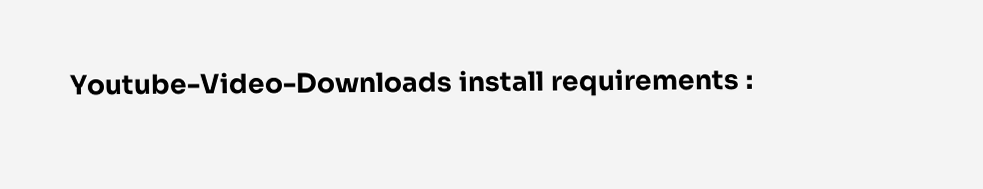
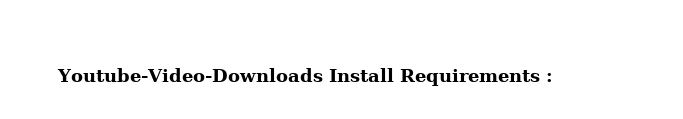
- Youtube-Video-Downloads install requirements :
+ Youtube-Video-Downloads Install Requirements :

